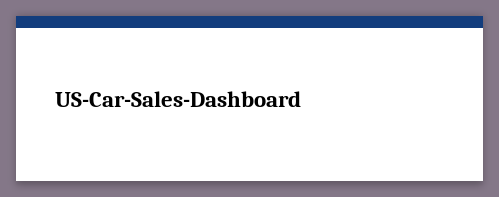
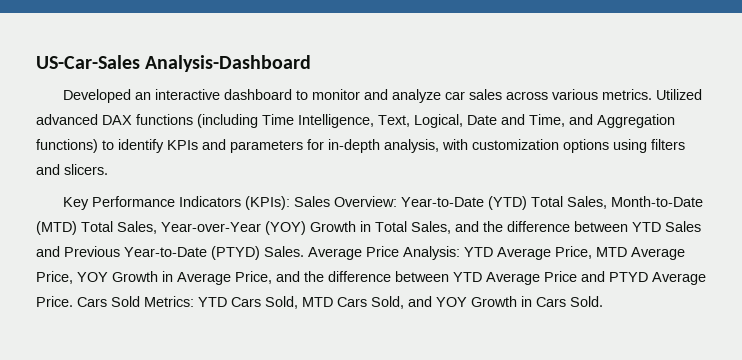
- US-Car-Sales-Dashboard
+ US-Car-Sales Analysis-Dashboard
+ Developed an interactive dashboard to monitor and analyze car sales across various metrics. Utilized advanced DAX functions (including Time Intelligence, Text, Logical, Date and Time, and Aggregation functions) to identify KPIs and parameters for in-depth analysis, with customization options using filters and slicers.
+ Key Performance Indicators (KPIs): Sales Overview: Year-to-Date (YTD) Total Sales, Month-to-Date (MTD) Total Sales, Year-over-Year (YOY) Growth in Total Sales, and the difference between YTD Sales and Previous Year-to-Date (PTYD) Sales. Average Price Analysis: YTD Average Price, MTD Average Price, YOY Growth in Average Price, and the difference between YTD Average Price and PTYD Average Price. Cars Sold Metrics: YTD Cars Sold, MTD Cars Sold, and YOY Growth in Cars Sold.

